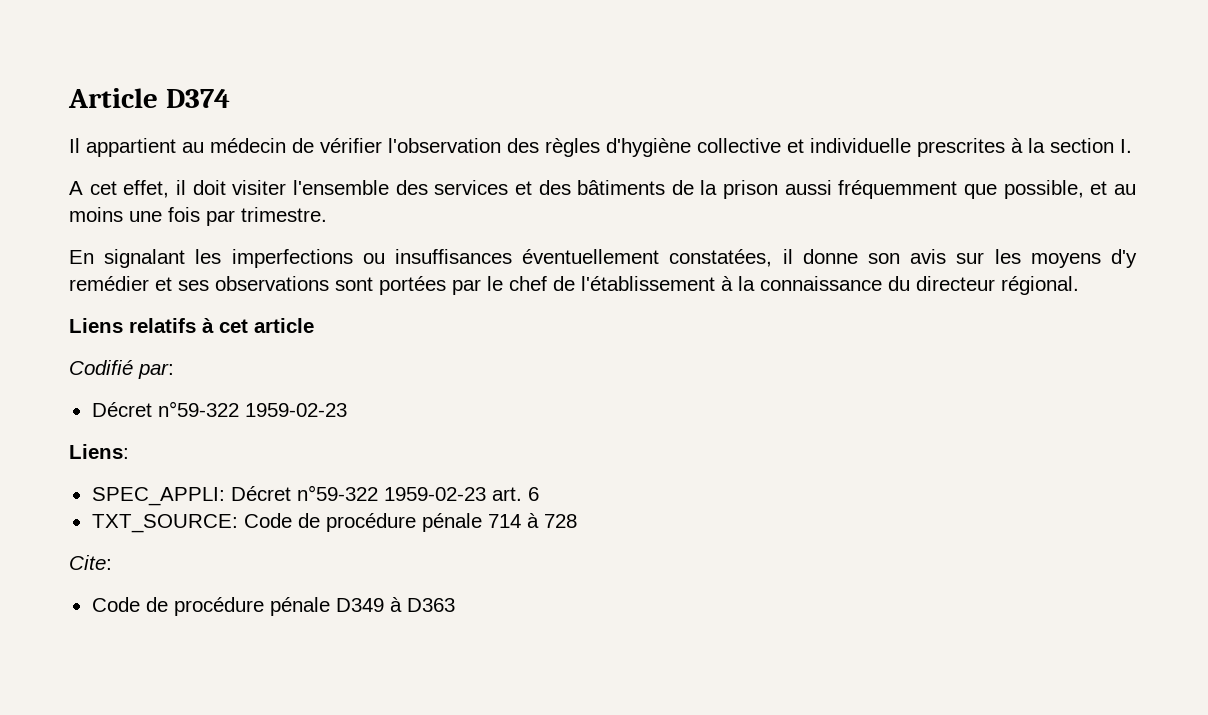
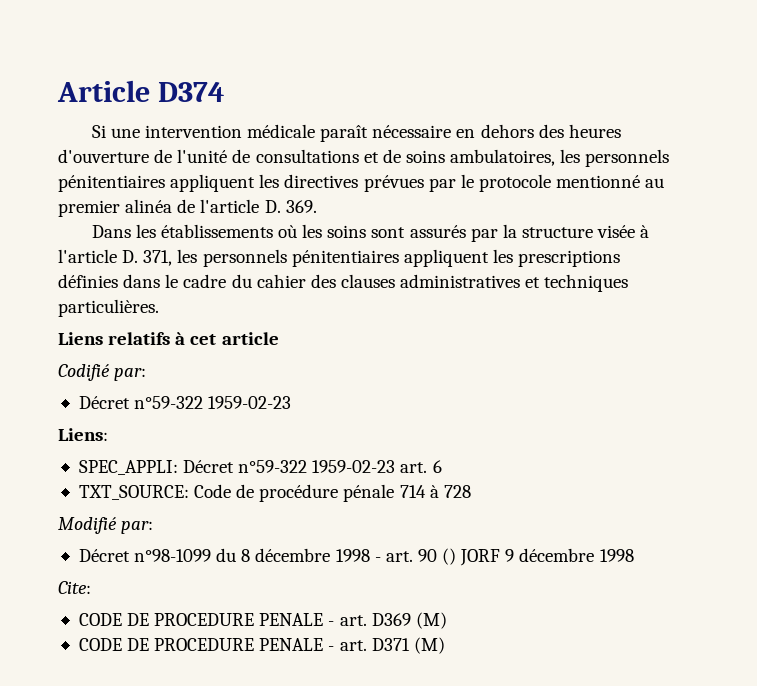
- Il appartient au médecin de vérifier l'observation des règles d'hygiène collective et individuelle prescrites à la section I.
- A cet effet, il doit visiter l'ensemble des services et des bâtiments de la prison aussi fréquemment que possible, et au moins une fois par trimestre.
- En signalant les imperfections ou insuffisances éventuellement constatées, il donne son avis sur les moyens d'y remédier et ses observations sont portées par le chef de l'établissement à la connaissance du directeur régional.
+ Si une intervention médicale paraît nécessaire en dehors des heures d'ouverture de l'unité de consultations et de soins ambulatoires, les personnels pénitentiaires appliquent les directives prévues par le protocole mentionné au premier alinéa de l'article D. 369.
+ Dans les établissements où les soins sont assurés par la structure visée à l'article D. 371, les personnels pénitentiaires appliquent les prescriptions définies dans le cadre du cahier des clauses administratives et techniques particulières.
+ Modifié par:
+ Décret n°98-1099 du 8 décembre 1998 - art. 90 () JORF 9 décembre 1998
  Cite:
- Code de procédure pénale D349 à D363
+ CODE DE PROCEDURE PENALE - art. D369 (M)
+ CODE DE PROCEDURE PENALE - art. D371 (M)

